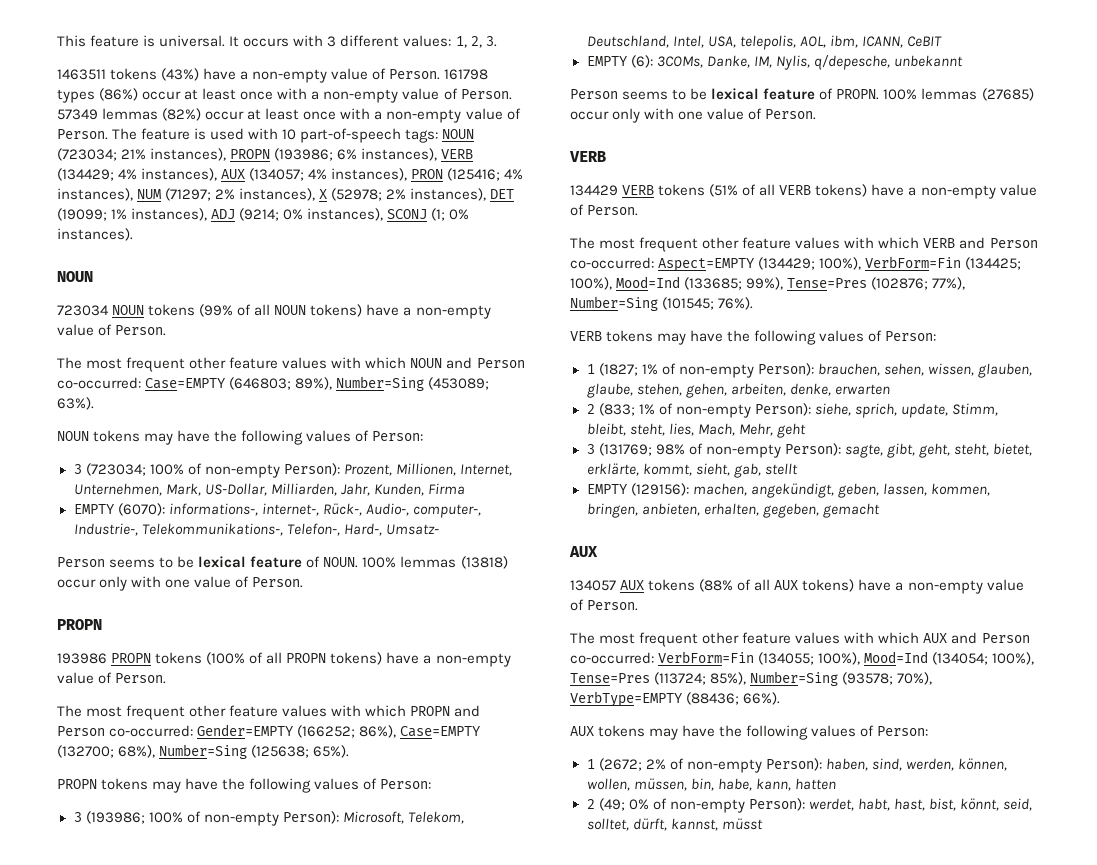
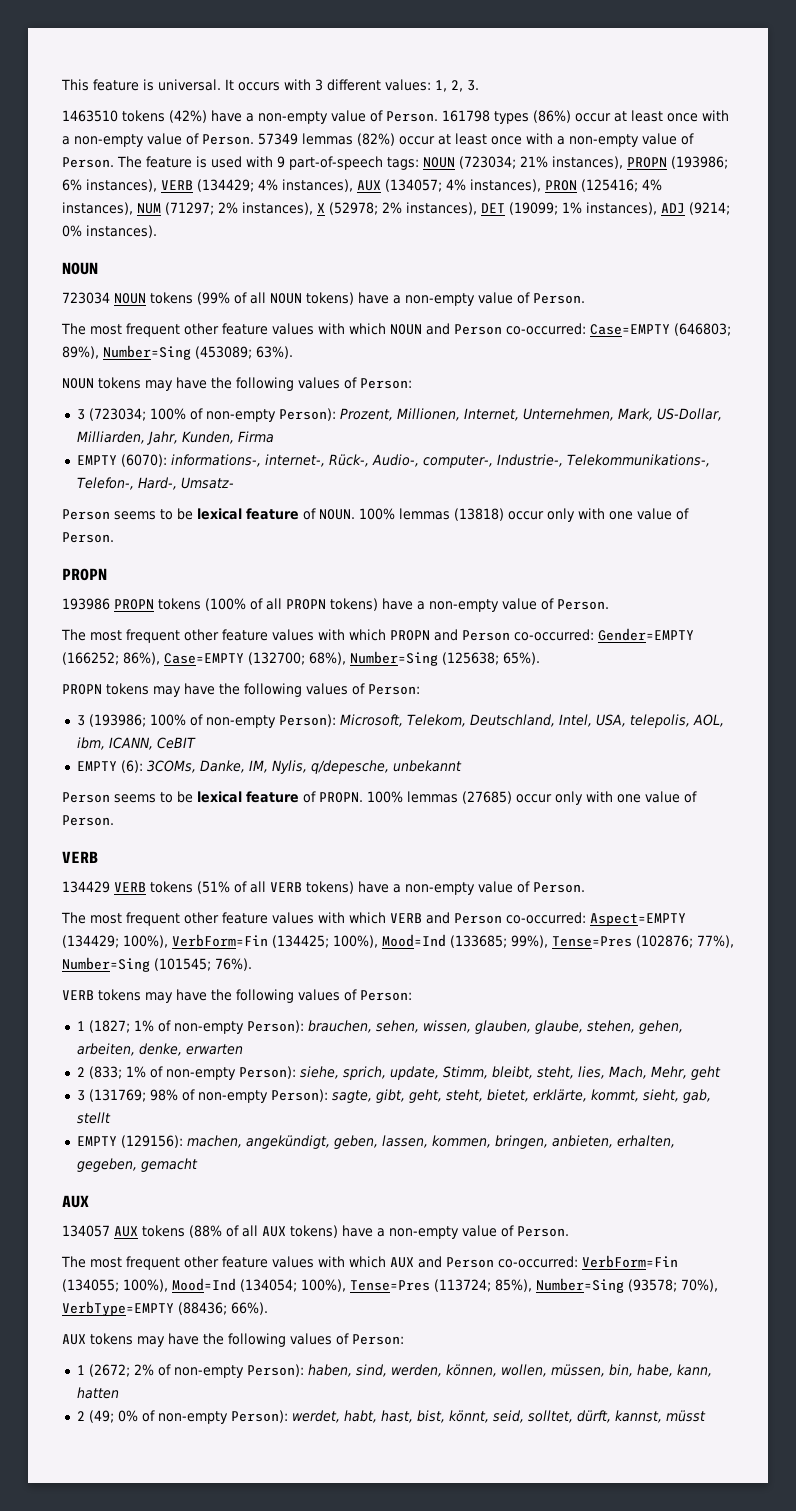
- 1463511 tokens (43%) have a non-empty value of Person.
+ 1463510 tokens (42%) have a non-empty value of Person.
- The feature is used with 10 part-of-speech tags: NOUN (723034; 21% instances), PROPN (193986; 6% instances), VERB (134429; 4% instances), AUX (134057; 4% instances), PRON (125416; 4% instances), NUM (71297; 2% instances), X (52978; 2% instances), DET (19099; 1% instances), ADJ (9214; 0% instances), SCONJ (1; 0% instances).
+ The feature is used with 9 part-of-speech tags: NOUN (723034; 21% instances), PROPN (193986; 6% instances), VERB (134429; 4% instances), AUX (134057; 4% instances), PRON (125416; 4% instances), NUM (71297; 2% instances), X (52978; 2% instances), DET (19099; 1% instances), ADJ (9214; 0% instances).

